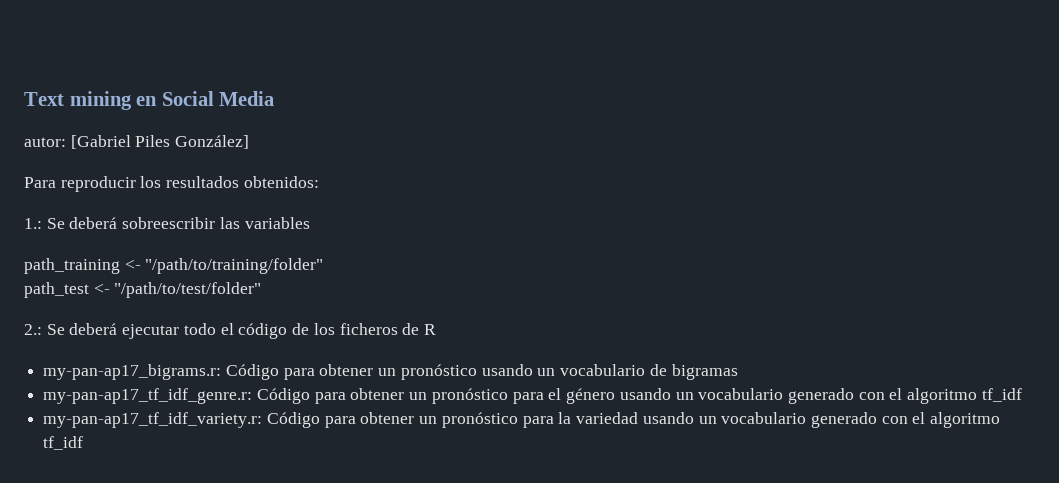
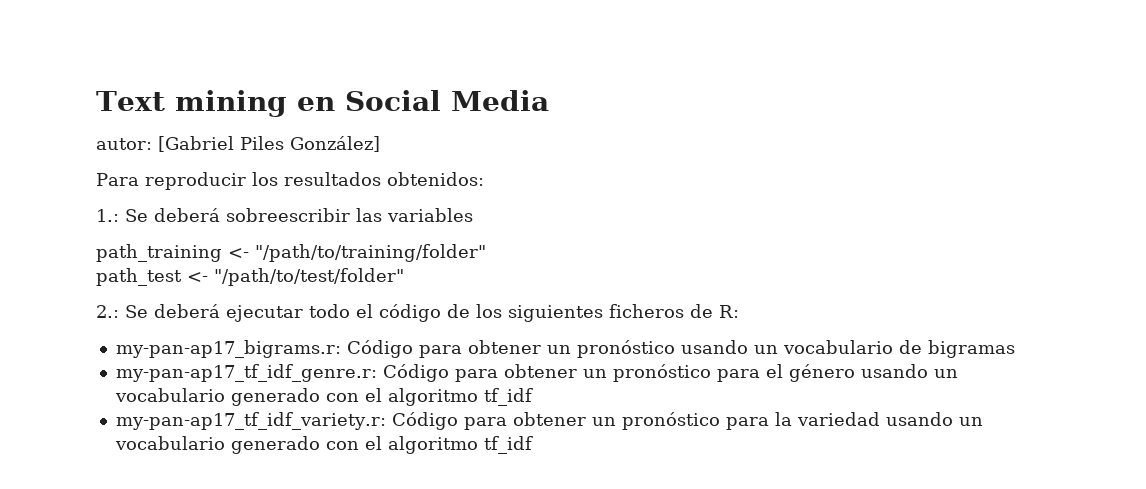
- 2.: Se deberá ejecutar todo el código de los ficheros de R
+ 2.: Se deberá ejecutar todo el código de los siguientes ficheros de R:

